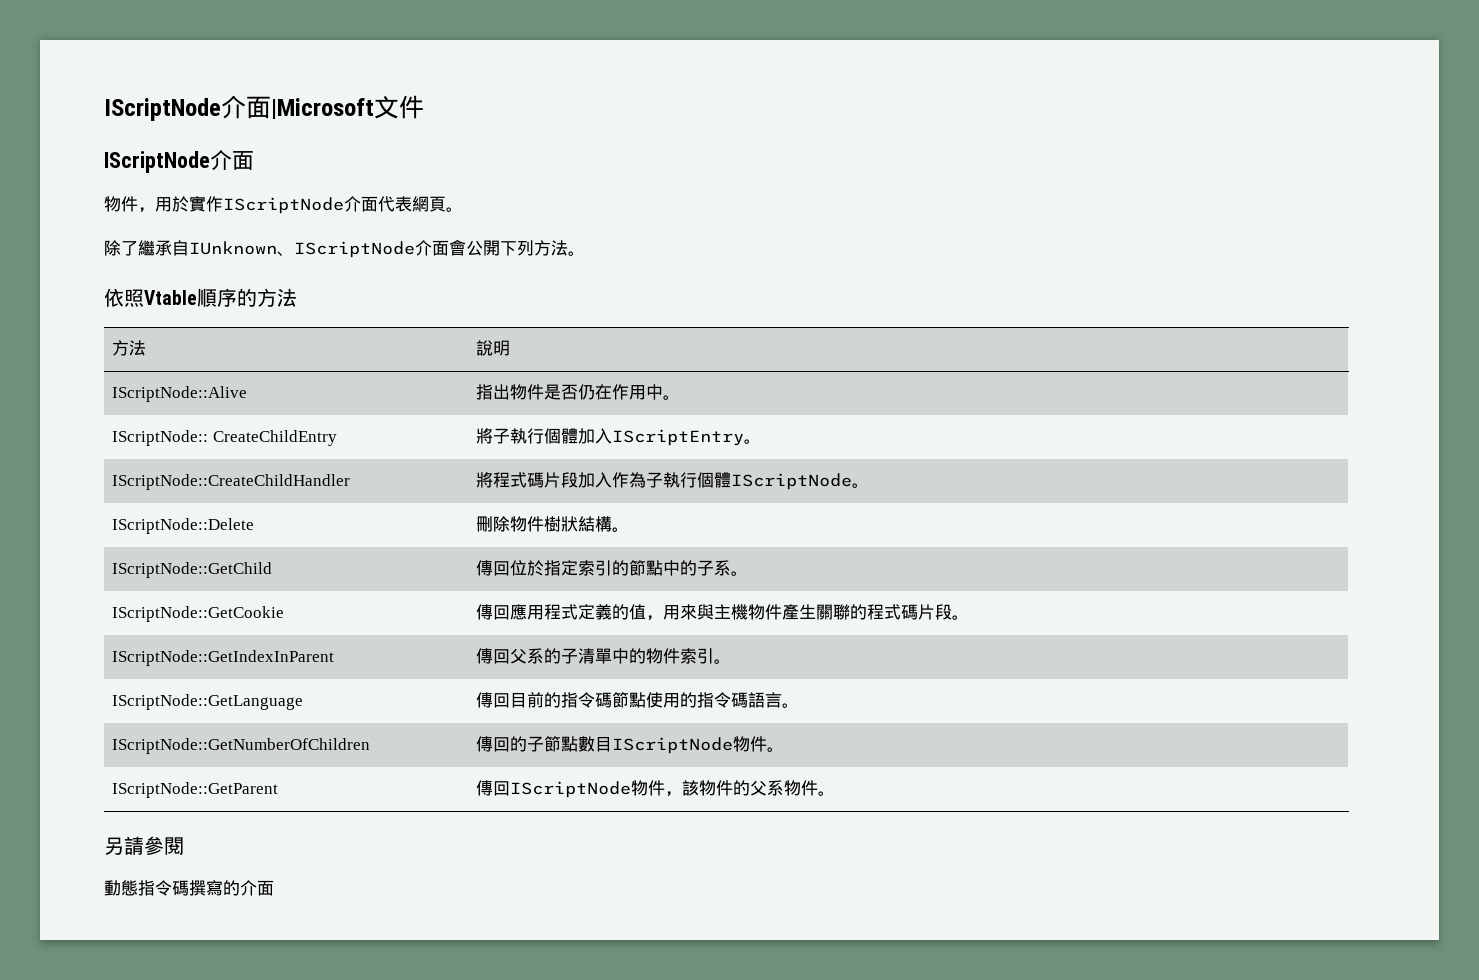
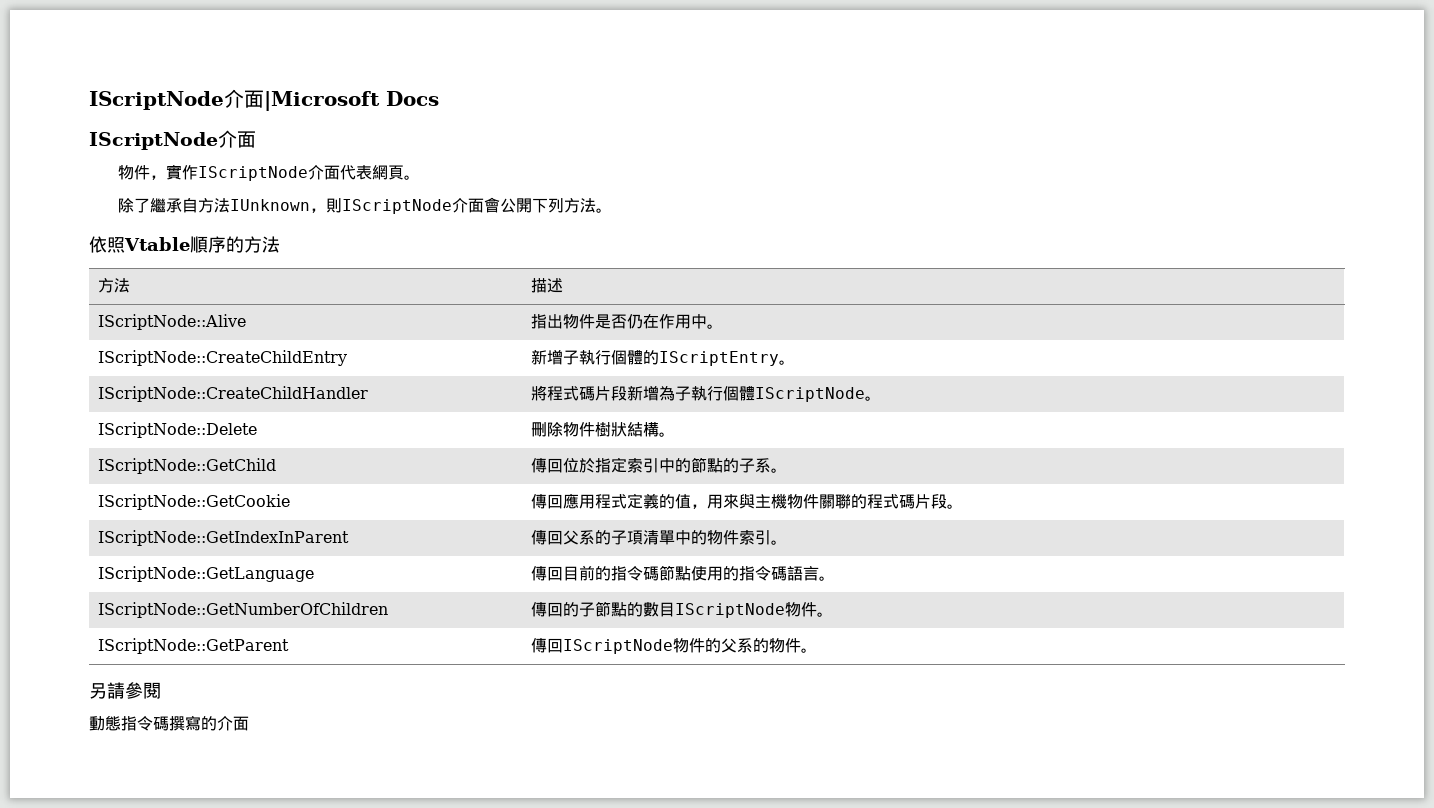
- IScriptNode介面|Microsoft文件
+ IScriptNode介面|Microsoft Docs
- 物件，用於實作IScriptNode介面代表網頁。
+ 物件，實作IScriptNode介面代表網頁。
- 除了繼承自IUnknown、IScriptNode介面會公開下列方法。
+ 除了繼承自方法IUnknown，則IScriptNode介面會公開下列方法。
- 方法 | 說明
+ 方法 | 描述
- IScriptNode:: CreateChildEntry | 將子執行個體加入IScriptEntry。
+ IScriptNode::CreateChildEntry | 新增子執行個體的IScriptEntry。
- IScriptNode::CreateChildHandler | 將程式碼片段加入作為子執行個體IScriptNode。
+ IScriptNode::CreateChildHandler | 將程式碼片段新增為子執行個體IScriptNode。
- IScriptNode::GetChild | 傳回位於指定索引的節點中的子系。
+ IScriptNode::GetChild | 傳回位於指定索引中的節點的子系。
- IScriptNode::GetCookie | 傳回應用程式定義的值，用來與主機物件產生關聯的程式碼片段。
+ IScriptNode::GetCookie | 傳回應用程式定義的值，用來與主機物件關聯的程式碼片段。
- IScriptNode::GetIndexInParent | 傳回父系的子清單中的物件索引。
+ IScriptNode::GetIndexInParent | 傳回父系的子項清單中的物件索引。
- IScriptNode::GetNumberOfChildren | 傳回的子節點數目IScriptNode物件。
+ IScriptNode::GetNumberOfChildren | 傳回的子節點的數目IScriptNode物件。
- IScriptNode::GetParent | 傳回IScriptNode物件，該物件的父系物件。
+ IScriptNode::GetParent | 傳回IScriptNode物件的父系的物件。

